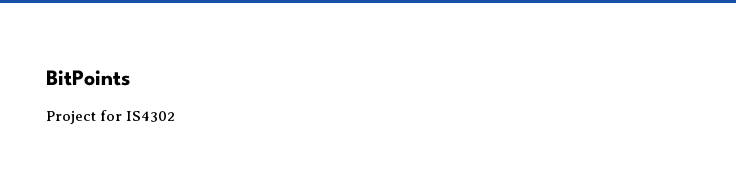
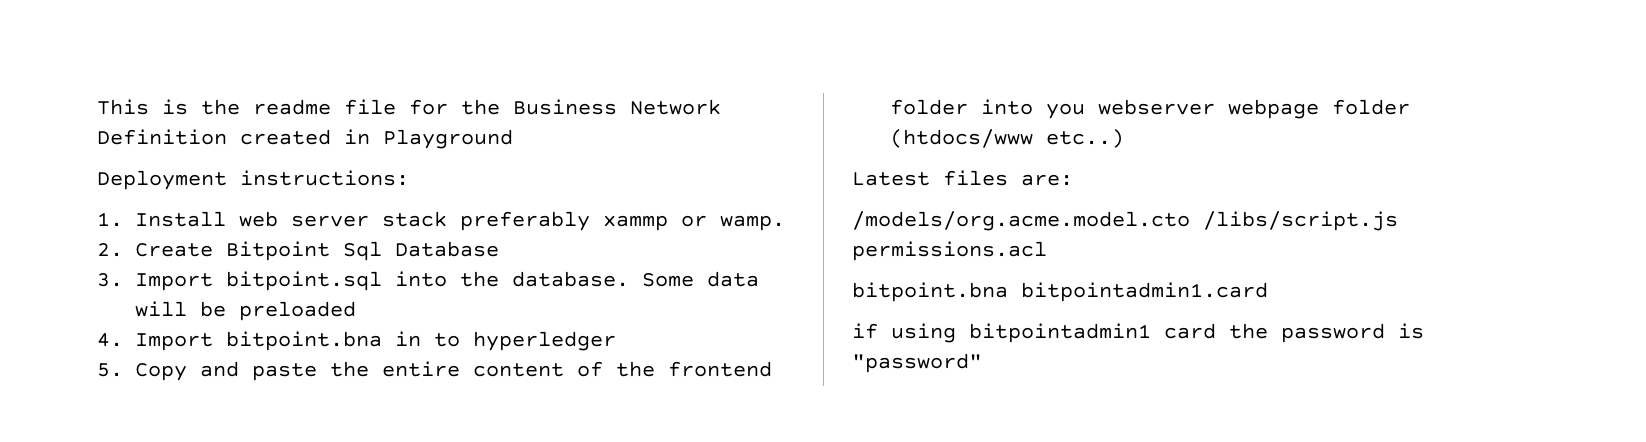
- BitPoints
- Project for IS4302
+ This is the readme file for the Business Network Definition created in Playground
+ Deployment instructions:
+ 1. Install web server stack preferably xammp or wamp.
+ 2. Create Bitpoint Sql Database
+ 3. Import bitpoint.sql into the database. Some data will be preloaded
+ 4. Import bitpoint.bna in to hyperledger
+ 5. Copy and paste the entire content of the frontend folder into you webserver webpage folder (htdocs/www etc..)
+ Latest files are:
+ /models/org.acme.model.cto /libs/script.js permissions.acl
+ bitpoint.bna bitpointadmin1.card
+ if using bitpointadmin1 card the password is "password"

